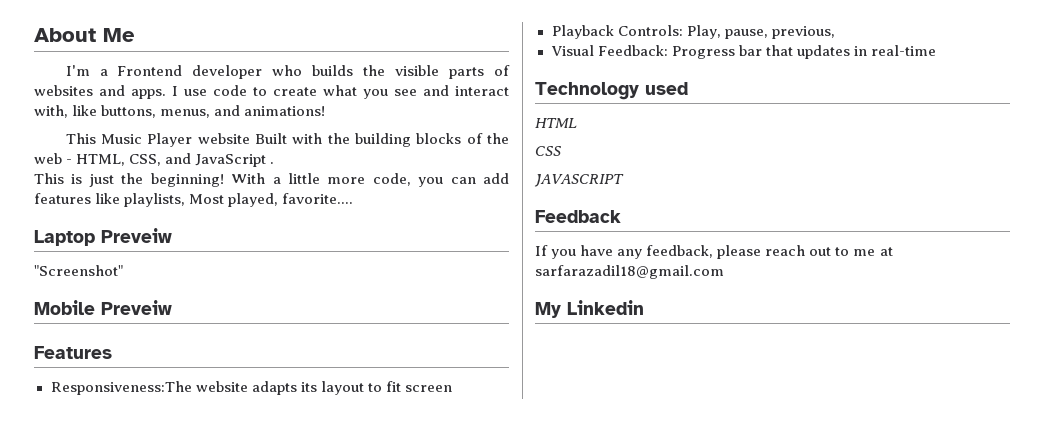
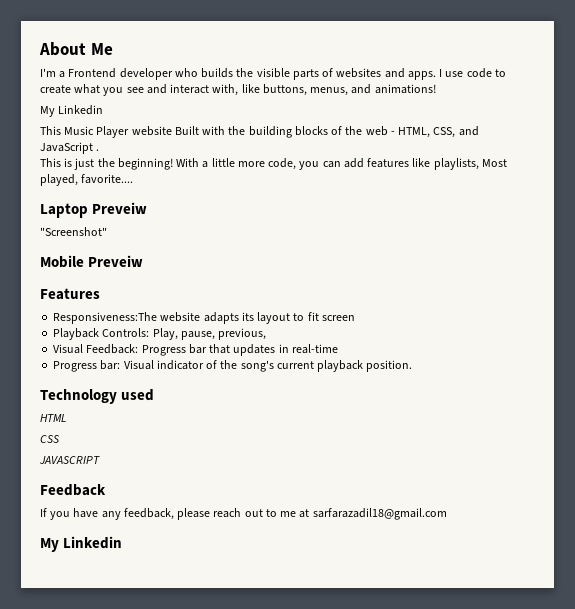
  I use code to create what you see and interact with, like buttons, menus, and animations!
+ My Linkedin
+ Progress bar: Visual indicator of the song's current playback position.

